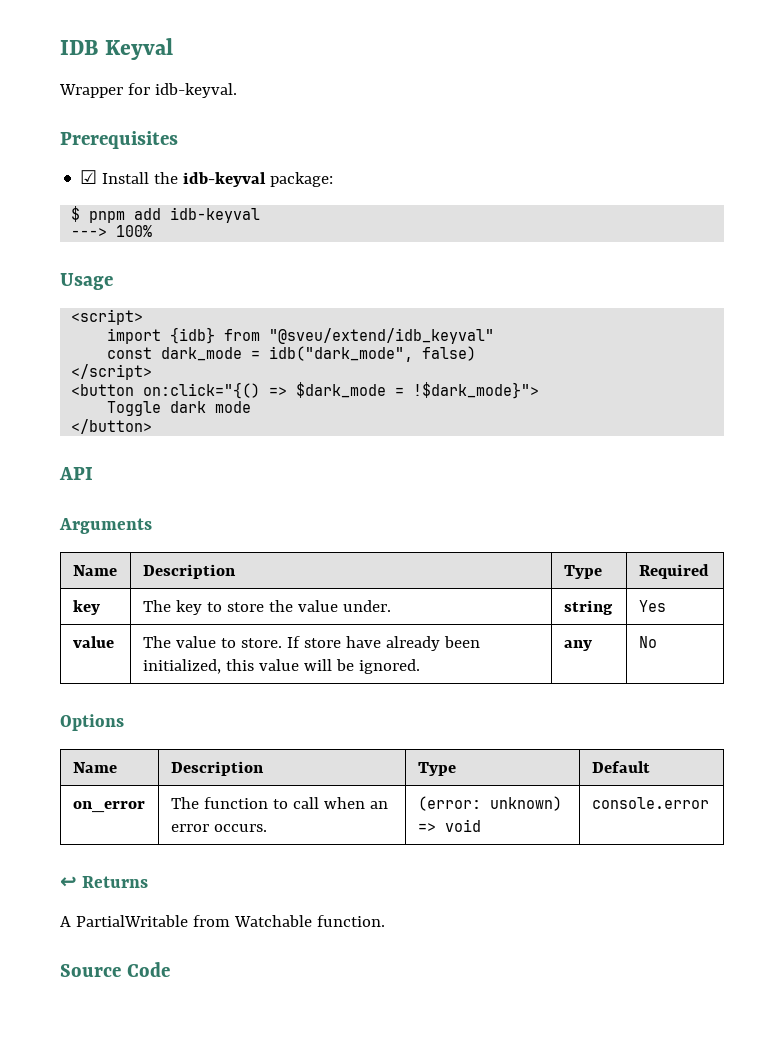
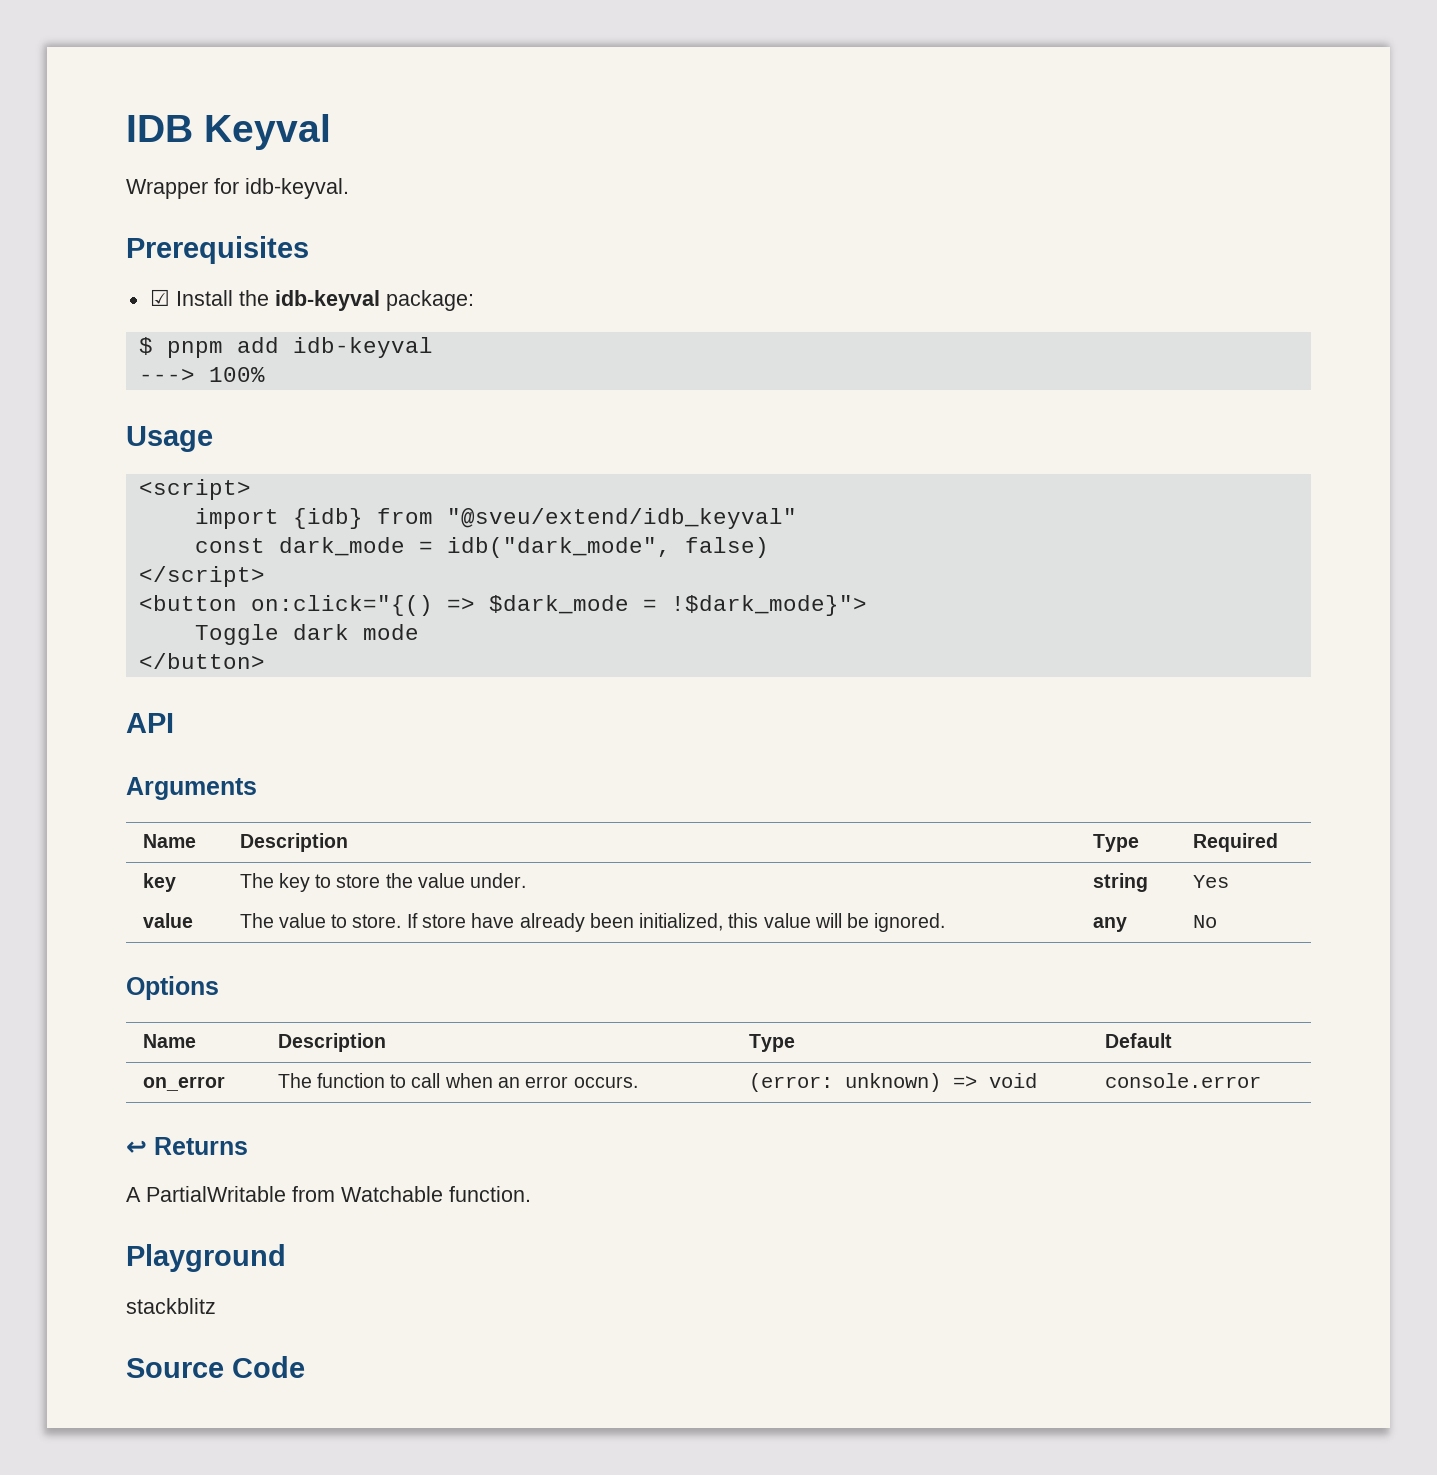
+ Playground
+ stackblitz

